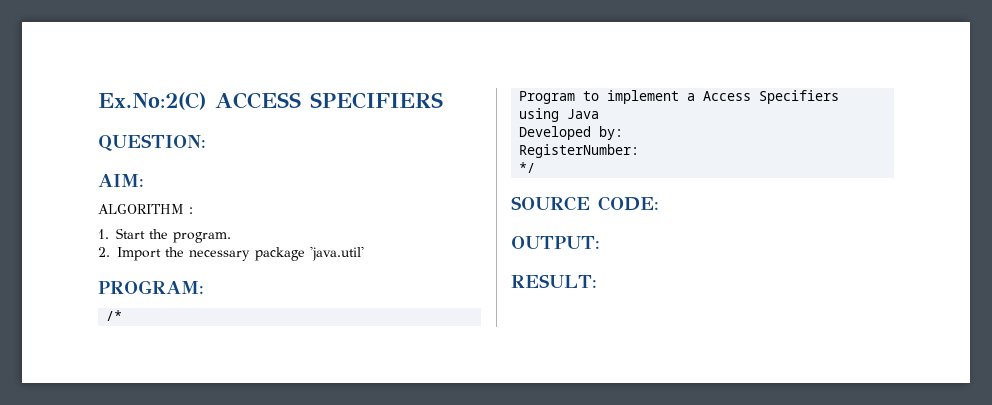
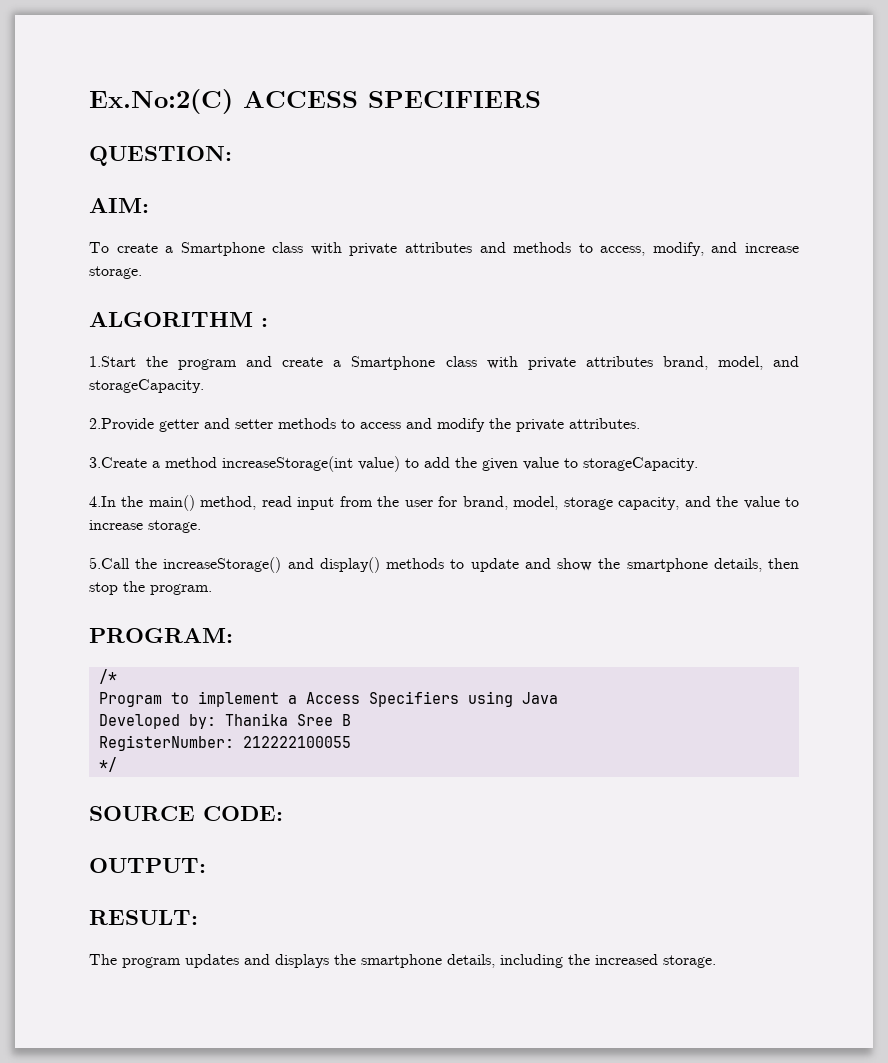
+ To create a Smartphone class with private attributes and methods to access, modify, and increase storage.
  ALGORITHM :
- 1. Start the program.
- 2. Import the necessary package 'java.util'
+ 1.Start the program and create a Smartphone class with private attributes brand, model, and storageCapacity.
+ 2.Provide getter and setter methods to access and modify the private attributes.
+ 3.Create a method increaseStorage(int value) to add the given value to storageCapacity.
+ 4.In the main() method, read input from the user for brand, model, storage capacity, and the value to increase storage.
+ 5.Call the increaseStorage() and display() methods to update and show the smartphone details, then stop the program.
- Developed by:
+ Developed by: Thanika Sree B
- RegisterNumber:
+ RegisterNumber: 212222100055
+ The program updates and displays the smartphone details, including the increased storage.

